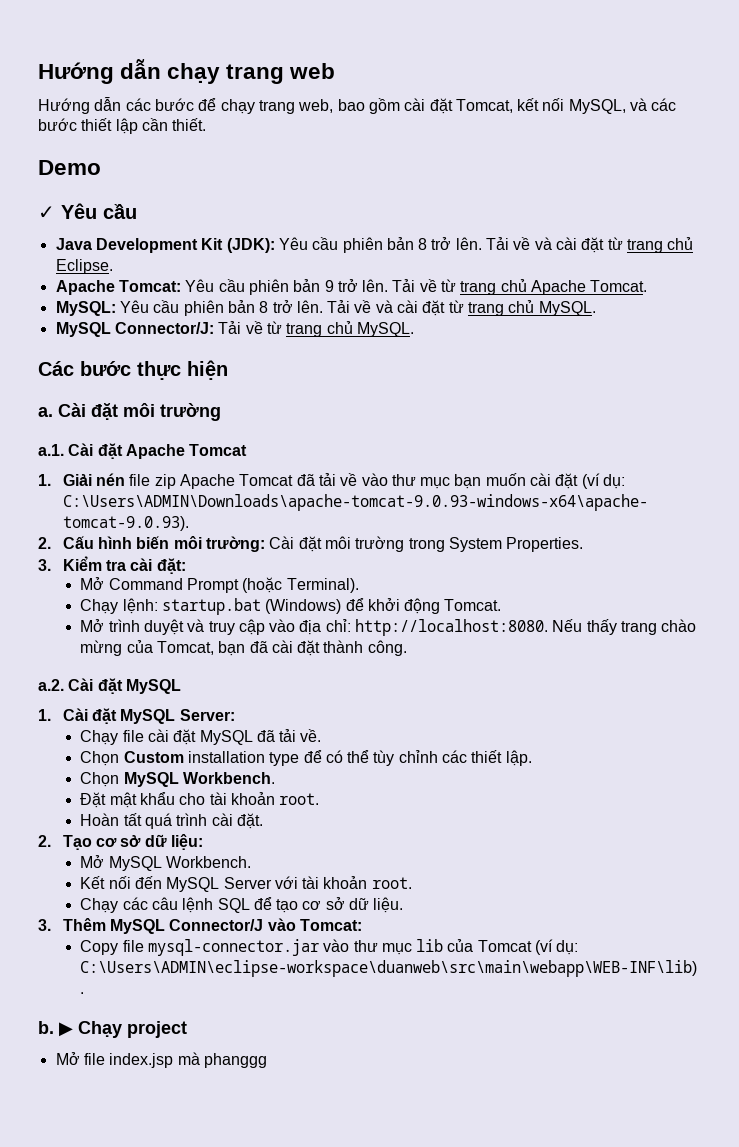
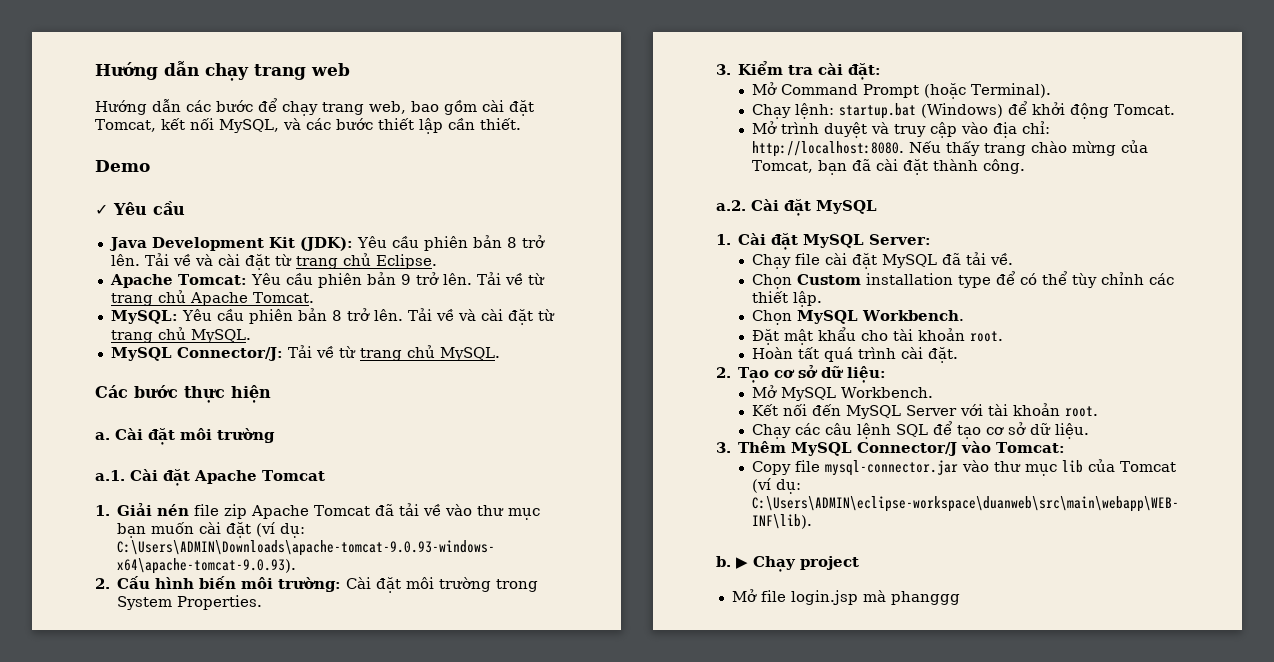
- Mở file index.jsp mà phanggg
+ Mở file login.jsp mà phanggg

